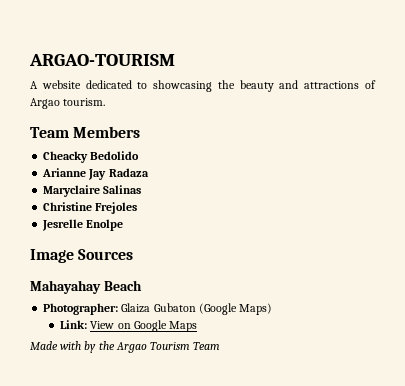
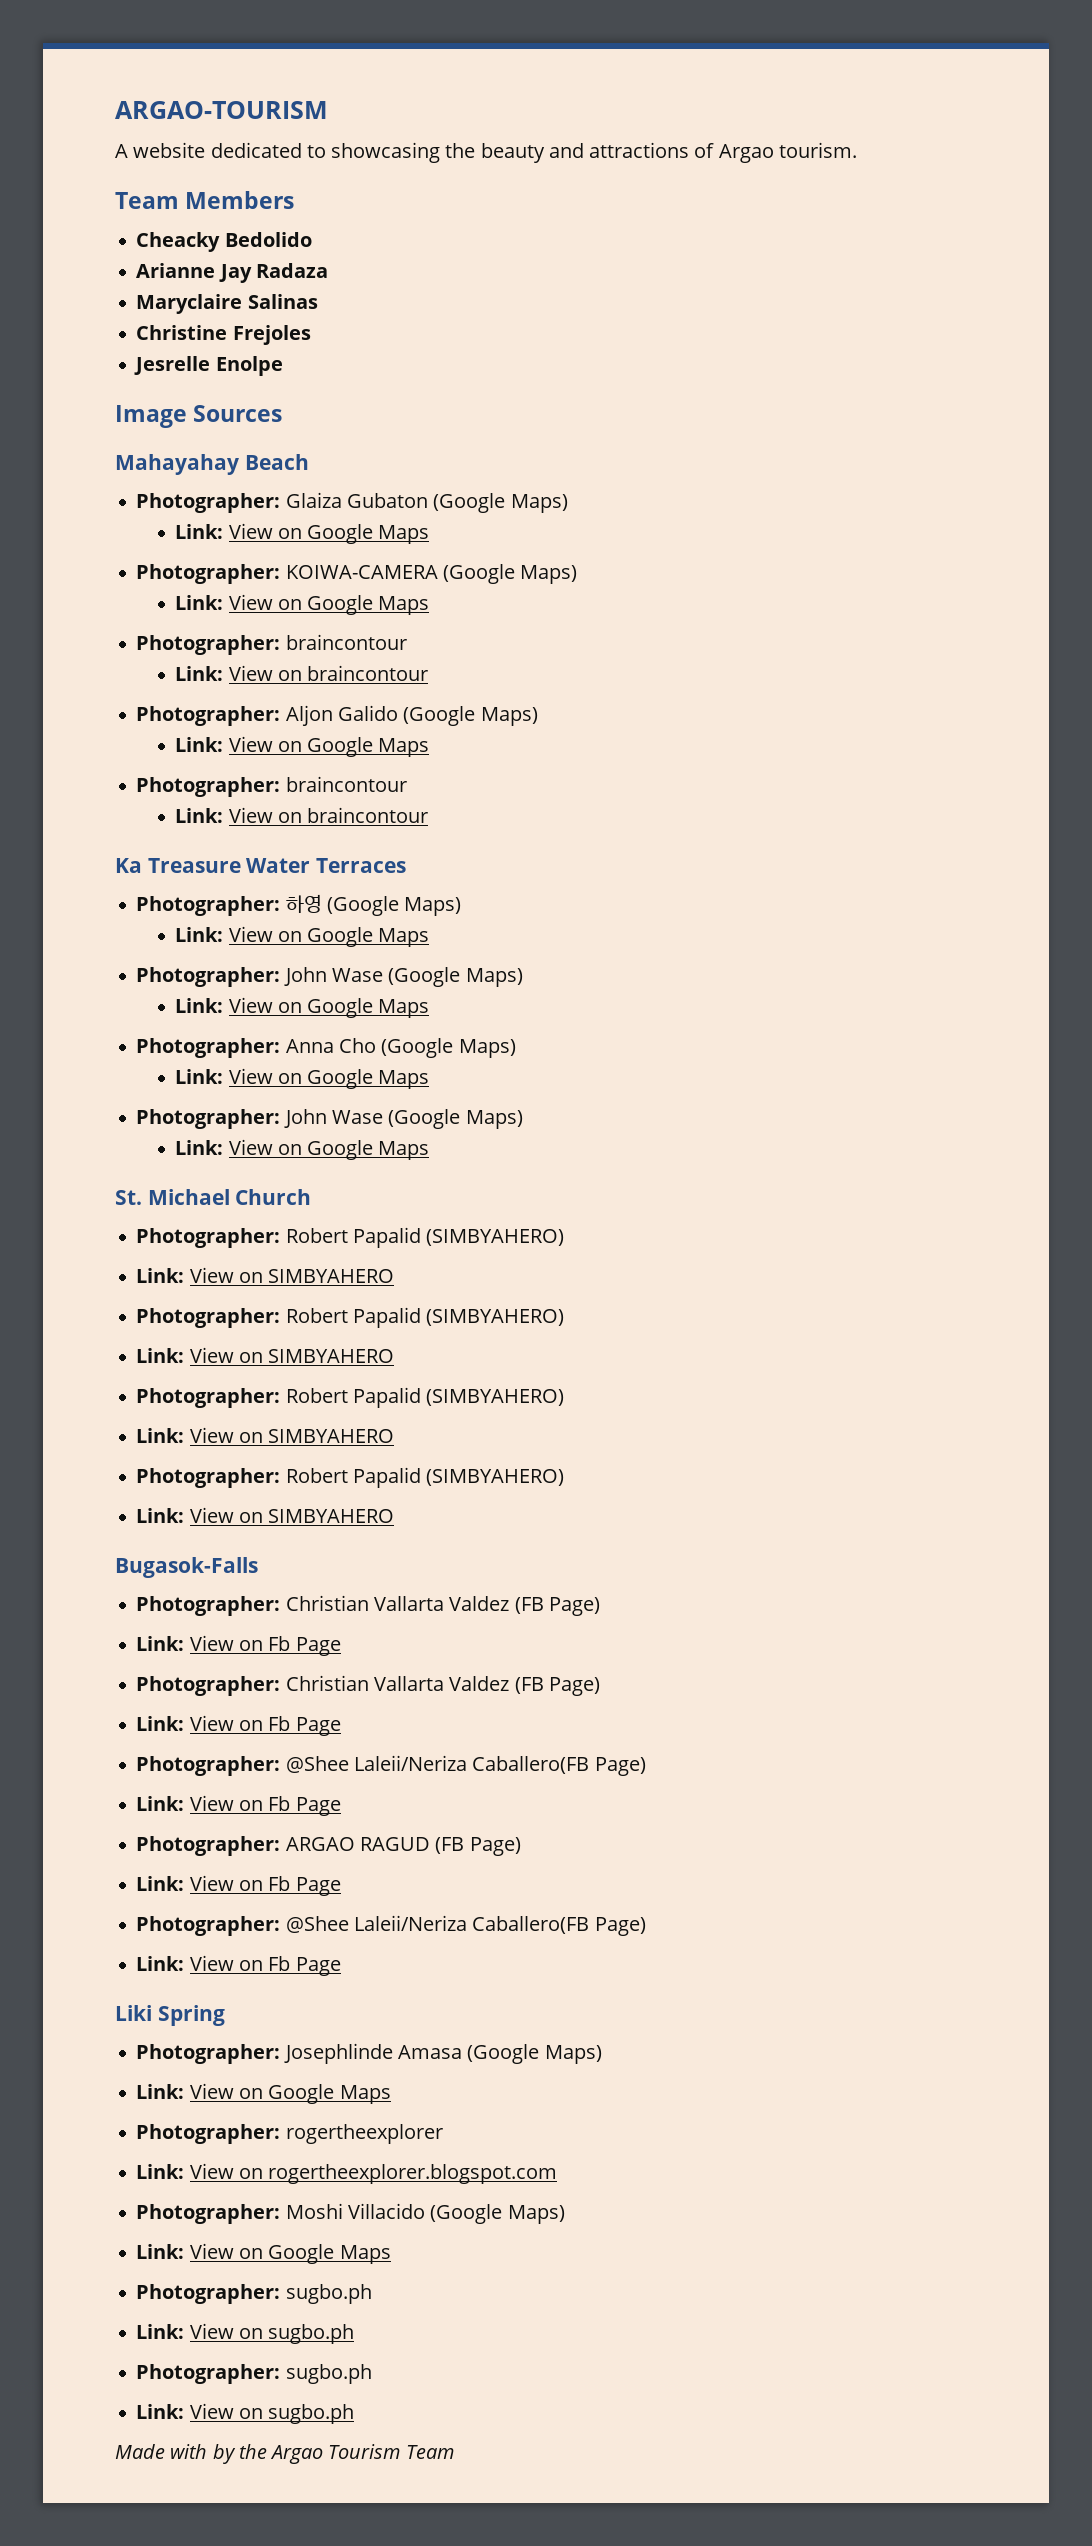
+ Photographer: KOIWA-CAMERA (Google Maps)
+ Link: View on Google Maps
+ Photographer: braincontour
+ Link: View on braincontour
+ Photographer: Aljon Galido (Google Maps)
+ Link: View on Google Maps
+ Photographer: braincontour
+ Link: View on braincontour
+ Ka Treasure Water Terraces
+ Photographer: 하영 (Google Maps)
+ Link: View on Google Maps
+ Photographer: John Wase (Google Maps)
+ Link: View on Google Maps
+ Photographer: Anna Cho (Google Maps)
+ Link: View on Google Maps
+ Photographer: John Wase (Google Maps)
+ Link: View on Google Maps
+ St. Michael Church
+ Photographer: Robert Papalid (SIMBYAHERO)
+ Link: View on SIMBYAHERO
+ Photographer: Robert Papalid (SIMBYAHERO)
+ Link: View on SIMBYAHERO
+ Photographer: Robert Papalid (SIMBYAHERO)
+ Link: View on SIMBYAHERO
+ Photographer: Robert Papalid (SIMBYAHERO)
+ Link: View on SIMBYAHERO
+ Bugasok-Falls
+ Photographer: Christian Vallarta Valdez (FB Page)
+ Link: View on Fb Page
+ Photographer: Christian Vallarta Valdez (FB Page)
+ Link: View on Fb Page
+ Photographer: @Shee Laleii/Neriza Caballero(FB Page)
+ Link: View on Fb Page
+ Photographer: ARGAO RAGUD (FB Page)
+ Link: View on Fb Page
+ Photographer: @Shee Laleii/Neriza Caballero(FB Page)
+ Link: View on Fb Page
+ Liki Spring
+ Photographer: Josephlinde Amasa (Google Maps)
+ Link: View on Google Maps
+ Photographer: rogertheexplorer
+ Link: View on rogertheexplorer.blogspot.com
+ Photographer: Moshi Villacido (Google Maps)
+ Link: View on Google Maps
+ Photographer: sugbo.ph
+ Link: View on sugbo.ph
+ Photographer: sugbo.ph
+ Link: View on sugbo.ph

